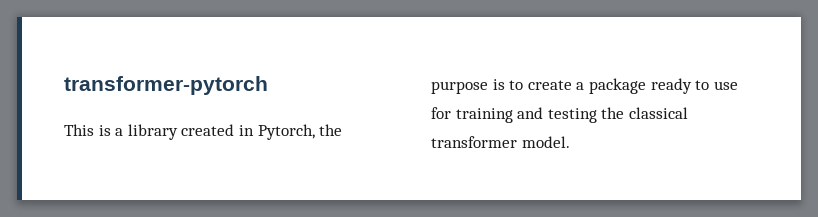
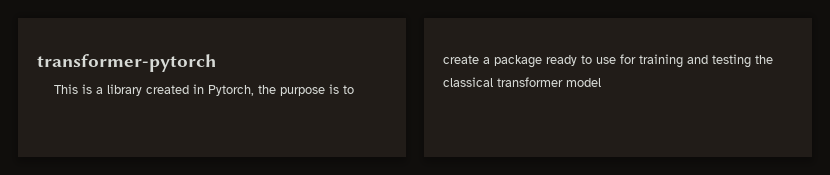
- This is a library created in Pytorch, the purpose is to create a package ready to use for training and testing the classical transformer model.
+ This is a library created in Pytorch, the purpose is to create a package ready to use for training and testing the classical transformer model

